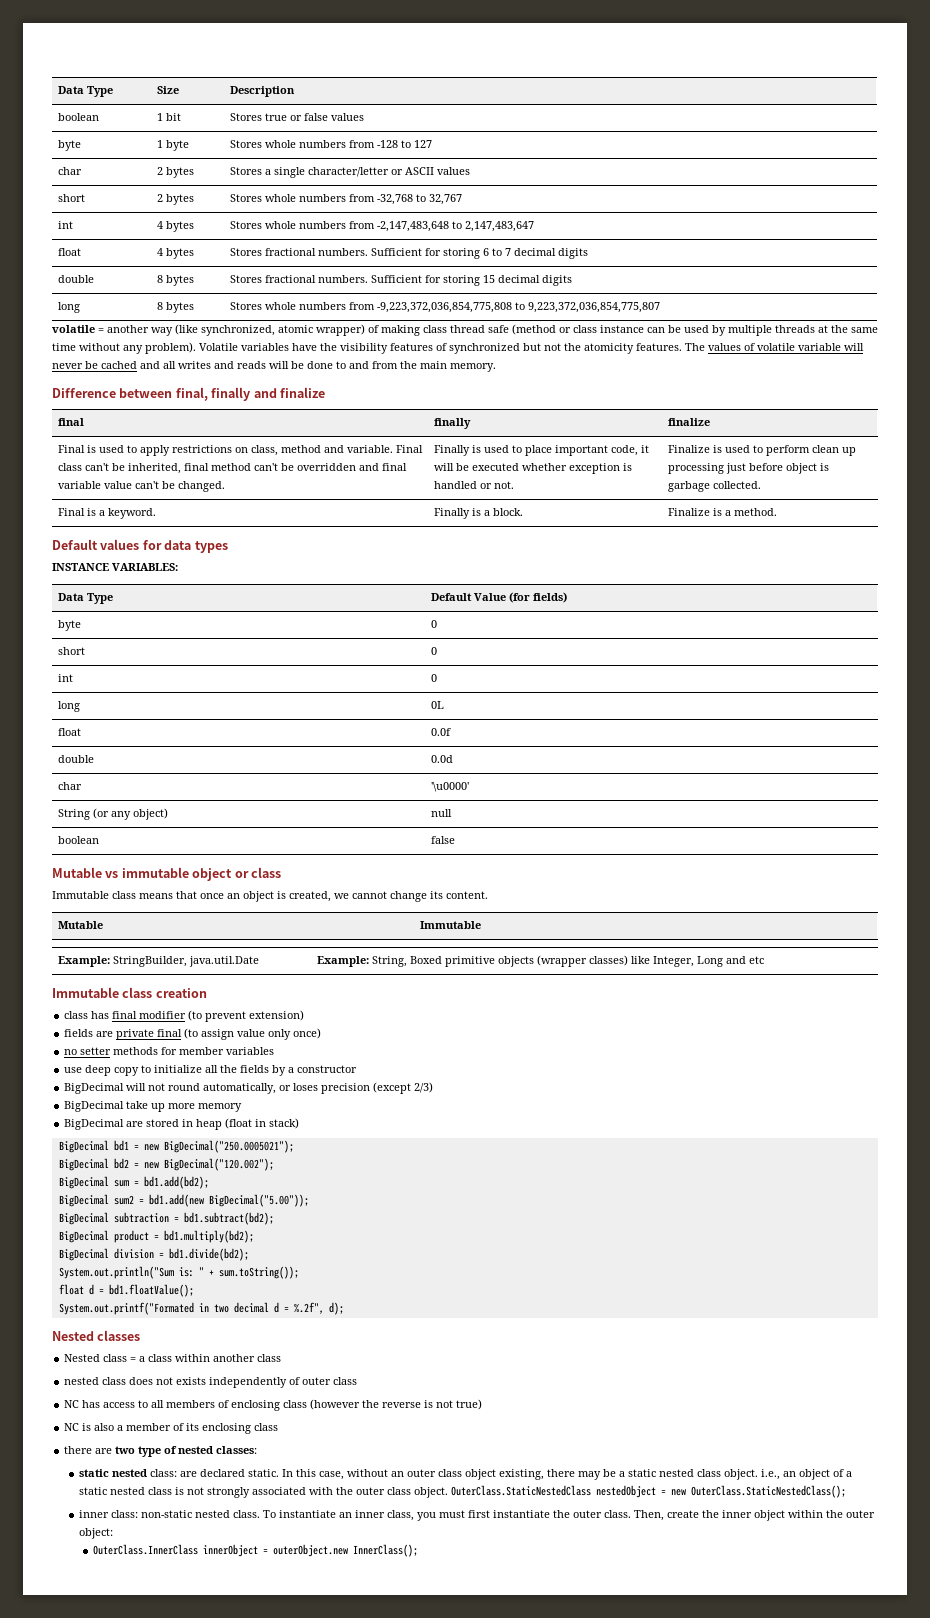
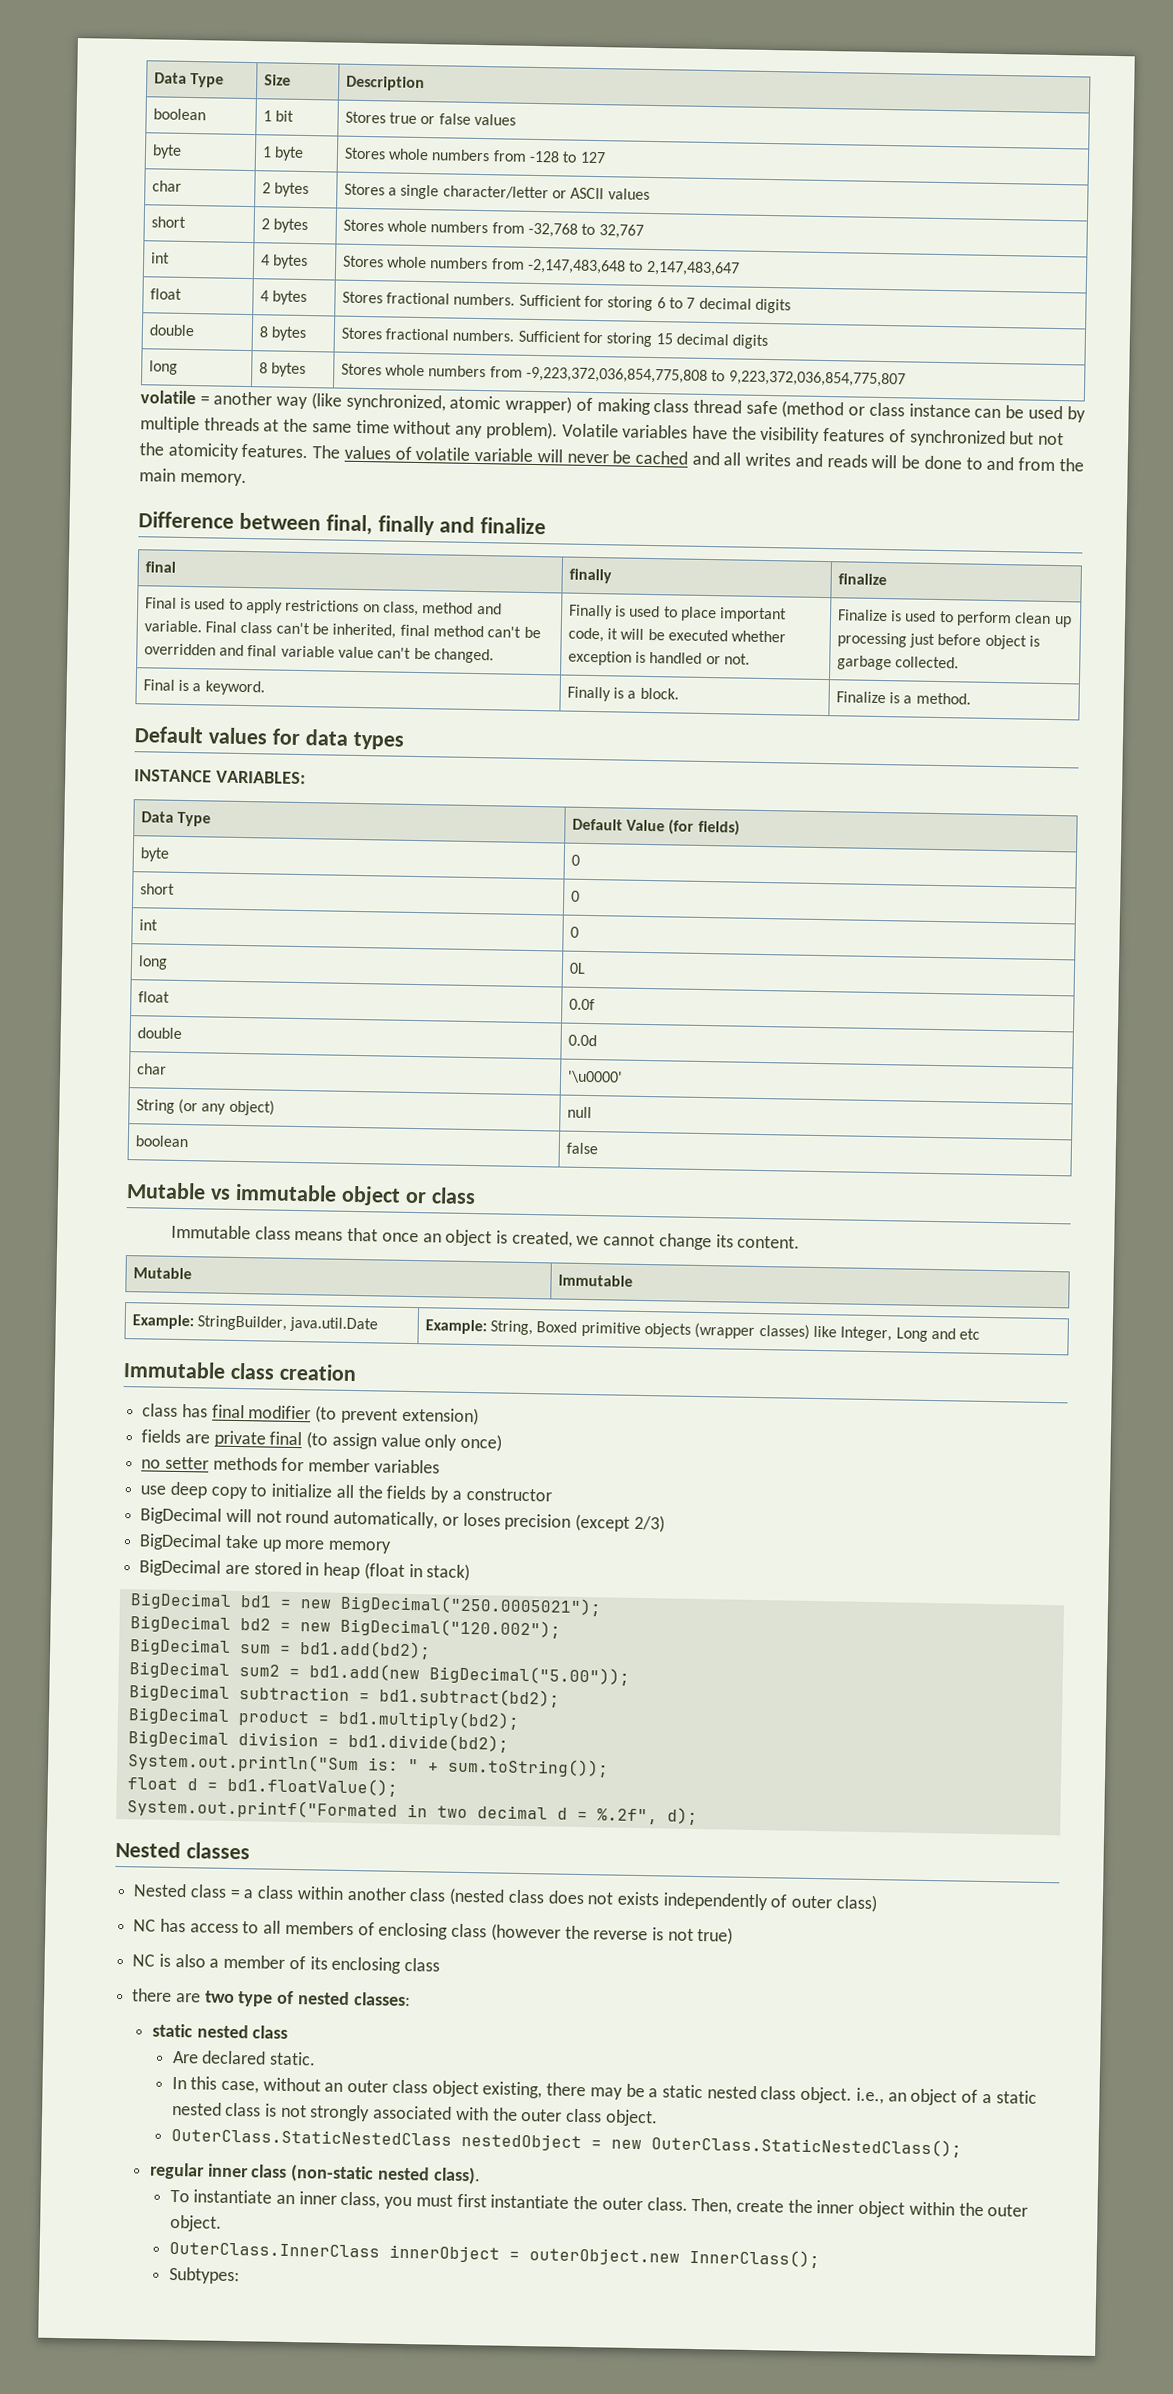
- Nested class = a class within another class
- nested class does not exists independently of outer class
+ Nested class = a class within another class (nested class does not exists independently of outer class)
  there are two type of nested classes:
- static nested class: are declared static. In this case, without an outer class object existing, there may be a static nested class object. i.e., an object of a static nested class is not strongly associated with the outer class object. OuterClass.StaticNestedClass nestedObject = new OuterClass.StaticNestedClass();
+ static nested class
+ Are declared static.
+ In this case, without an outer class object existing, there may be a static nested class object. i.e., an object of a static nested class is not strongly associated with the outer class object.
+ OuterClass.StaticNestedClass nestedObject = new OuterClass.StaticNestedClass();
- inner class: non-static nested class. To instantiate an inner class, you must first instantiate the outer class.
+ regular inner class (non-static nested class).
+ To instantiate an inner class, you must first instantiate the outer class.
- Then, create the inner object within the outer object:
+ Then, create the inner object within the outer object.
+ Subtypes:

